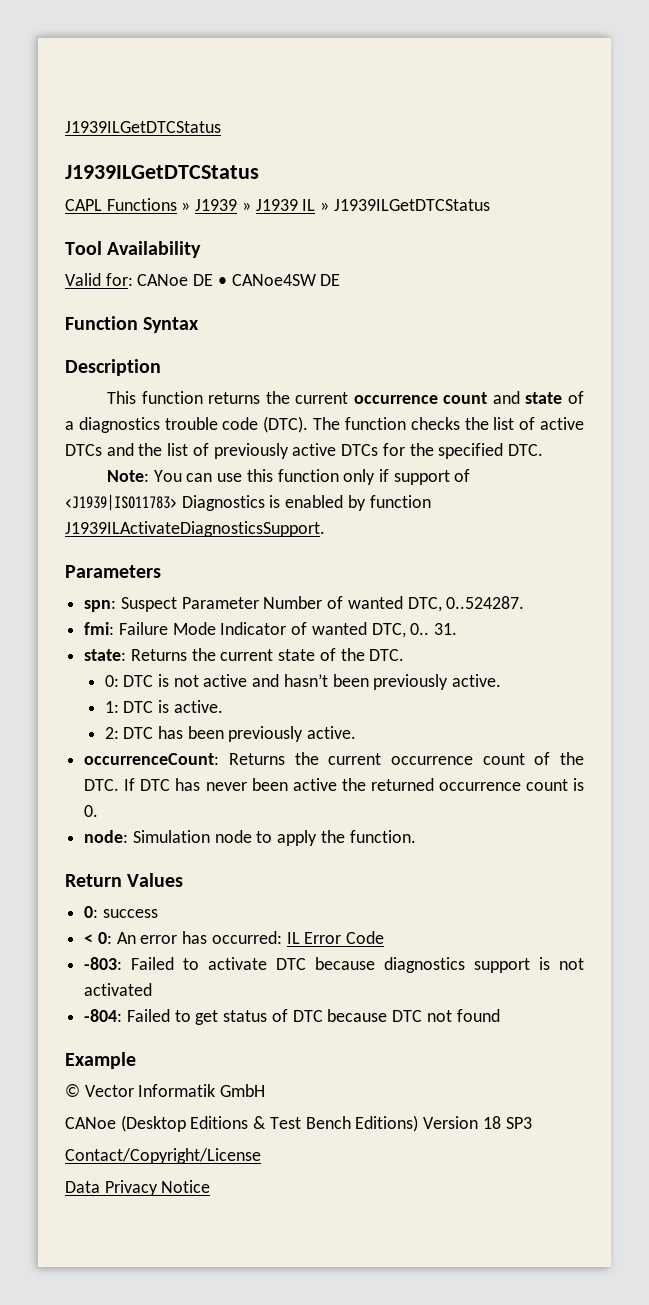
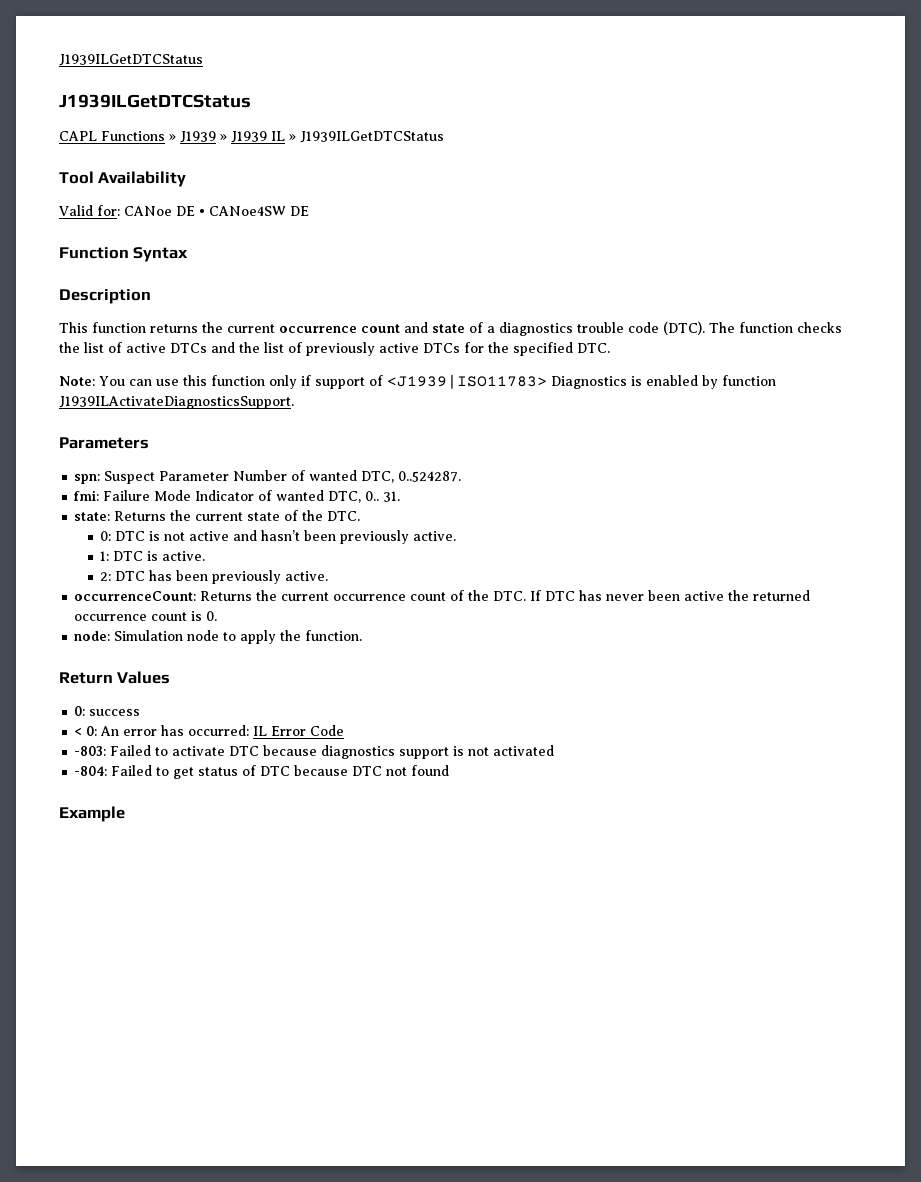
- © Vector Informatik GmbH
- CANoe (Desktop Editions & Test Bench Editions) Version 18 SP3
- Contact/Copyright/License
- Data Privacy Notice

